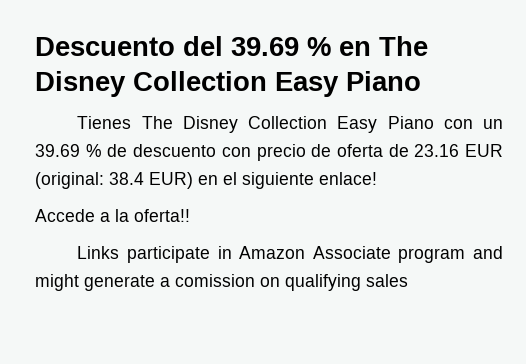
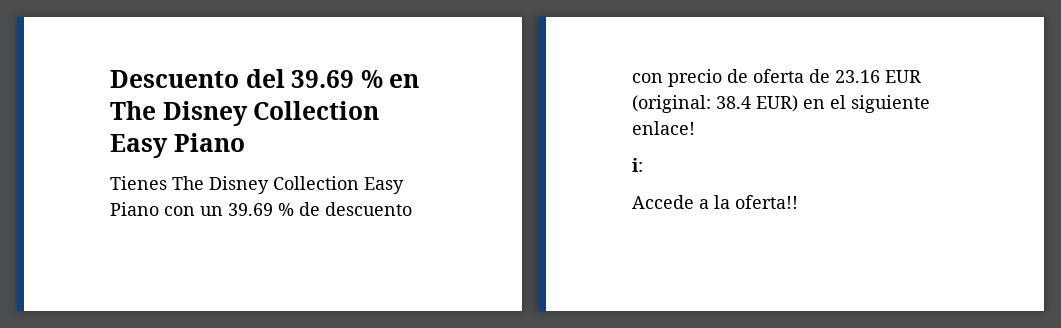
+ ℹ:
- Links participate in Amazon Associate program and might generate a comission on qualifying sales

